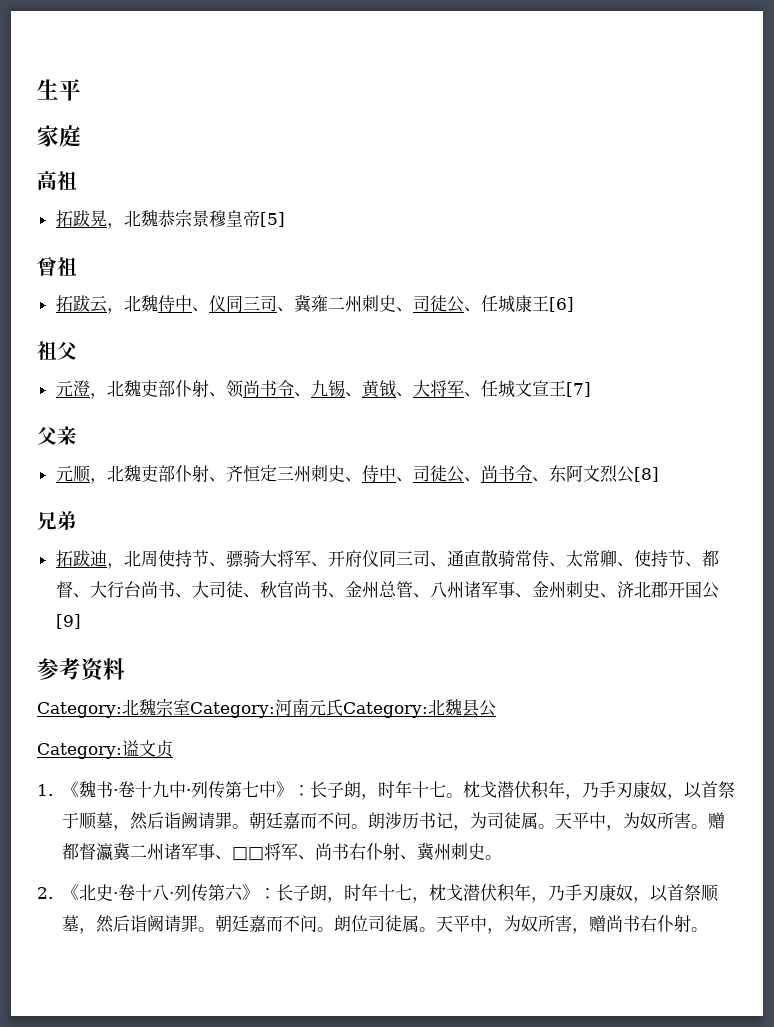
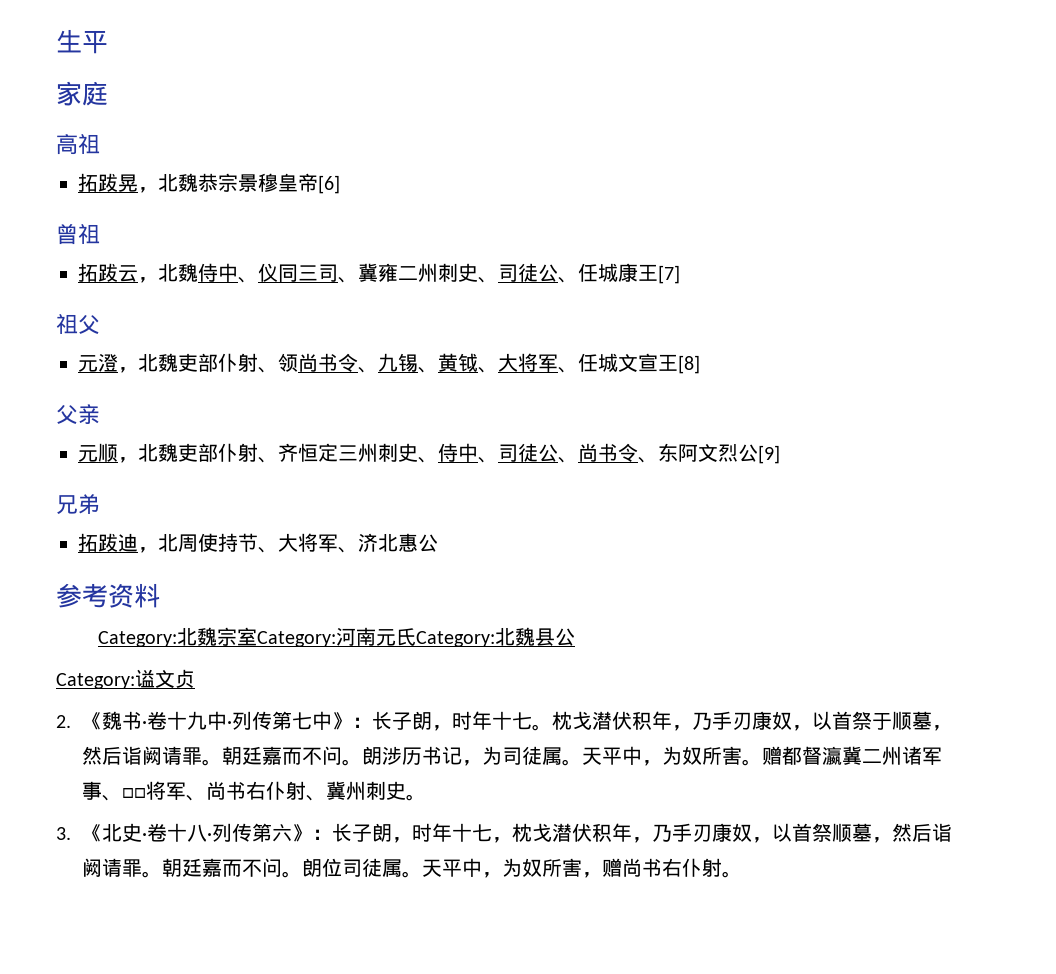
- 拓跋晃，北魏恭宗景穆皇帝[5]
+ 拓跋晃，北魏恭宗景穆皇帝[6]
- 拓跋云，北魏侍中、仪同三司、冀雍二州刺史、司徒公、任城康王[6]
+ 拓跋云，北魏侍中、仪同三司、冀雍二州刺史、司徒公、任城康王[7]
- 元澄，北魏吏部仆射、领尚书令、九锡、黄钺、大将军、任城文宣王[7]
+ 元澄，北魏吏部仆射、领尚书令、九锡、黄钺、大将军、任城文宣王[8]
- 元顺，北魏吏部仆射、齐恒定三州刺史、侍中、司徒公、尚书令、东阿文烈公[8]
+ 元顺，北魏吏部仆射、齐恒定三州刺史、侍中、司徒公、尚书令、东阿文烈公[9]
- 拓跋迪，北周使持节、骠骑大将军、开府仪同三司、通直散骑常侍、太常卿、使持节、都督、大行台尚书、大司徒、秋官尚书、金州总管、八州诸军事、金州刺史、济北郡开国公[9]
+ 拓跋迪，北周使持节、大将军、济北惠公
- 1.《魏书·卷十九中·列传第七中》：长子朗，时年十七。
+ 2.《魏书·卷十九中·列传第七中》：长子朗，时年十七。
- 2.《北史·卷十八·列传第六》：长子朗，时年十七，枕戈潜伏积年，乃手刃康奴，以首祭顺墓，然后诣阙请罪。
+ 3.《北史·卷十八·列传第六》：长子朗，时年十七，枕戈潜伏积年，乃手刃康奴，以首祭顺墓，然后诣阙请罪。

